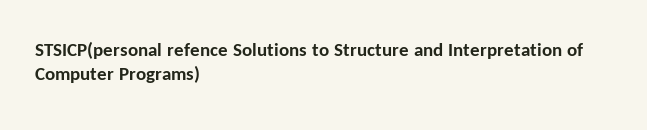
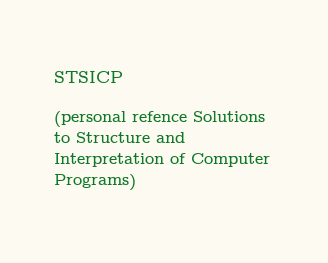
- STSICP(personal refence Solutions to Structure and Interpretation of Computer Programs)
+ STSICP
+ (personal refence Solutions to Structure and Interpretation of Computer Programs)

